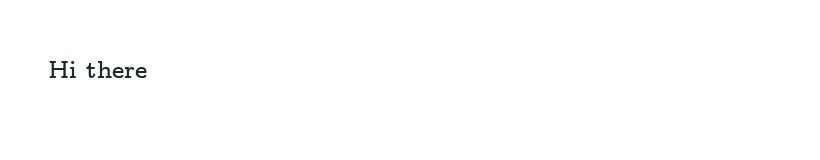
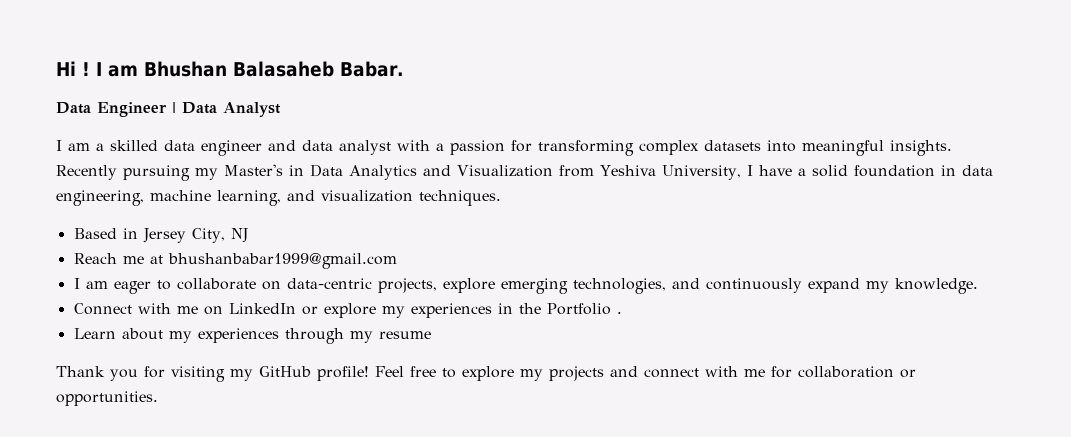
- Hi there
+ Hi ! I am Bhushan Balasaheb Babar.
+ Data Engineer | Data Analyst
+ I am a skilled data engineer and data analyst with a passion for transforming complex datasets into meaningful insights. Recently pursuing my Master's in Data Analytics and Visualization from Yeshiva University, I have a solid foundation in data engineering, machine learning, and visualization techniques.
+ Based in Jersey City, NJ
+ Reach me at bhushanbabar1999@gmail.com
+ I am eager to collaborate on data-centric projects, explore emerging technologies, and continuously expand my knowledge.
+ Connect with me on LinkedIn or explore my experiences in the Portfolio .
+ Learn about my experiences through my resume
+ Thank you for visiting my GitHub profile! Feel free to explore my projects and connect with me for collaboration or opportunities.

